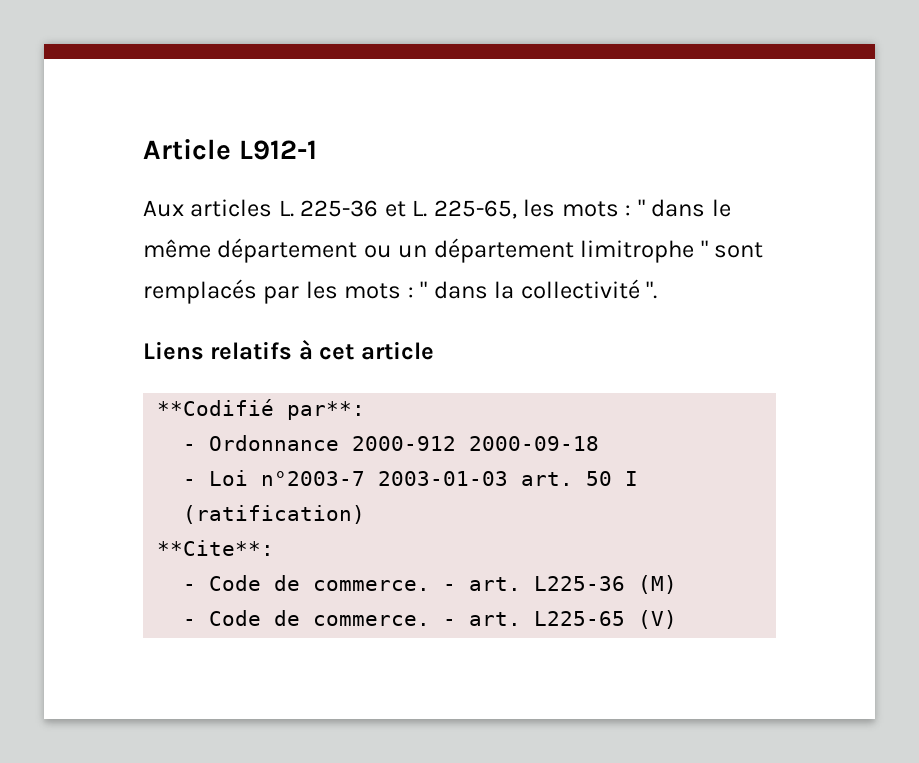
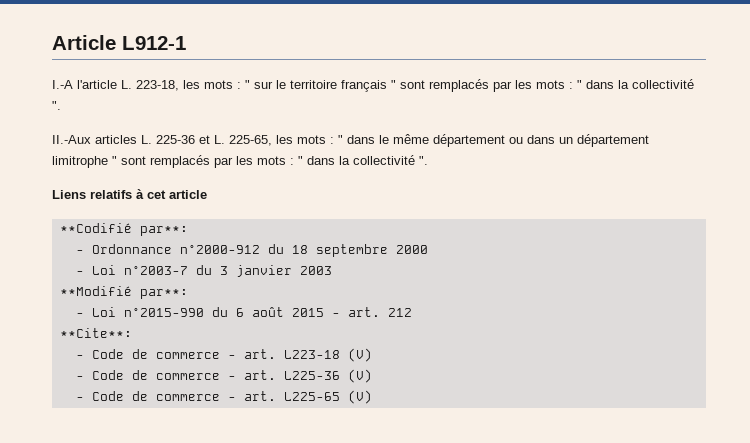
- Aux articles L. 225-36 et L. 225-65, les mots : " dans le même département ou un département limitrophe " sont remplacés par les mots : " dans la collectivité ".
+ I.-A l'article L. 223-18, les mots : " sur le territoire français " sont remplacés par les mots : " dans la collectivité ".
+ II.-Aux articles L. 225-36 et L. 225-65, les mots : " dans le même département ou dans un département limitrophe " sont remplacés par les mots : " dans la collectivité ".
- - Ordonnance 2000-912 2000-09-18
- - Loi n°2003-7 2003-01-03 art. 50 I (ratification)
+ - Ordonnance n°2000-912 du 18 septembre 2000
+ - Loi n°2003-7 du 3 janvier 2003
+ **Modifié par**:
+ - Loi n°2015-990 du 6 août 2015 - art. 212
- - Code de commerce. - art. L225-36 (M)
- - Code de commerce. - art. L225-65 (V)
+ - Code de commerce - art. L223-18 (V)
+ - Code de commerce - art. L225-36 (V)
+ - Code de commerce - art. L225-65 (V)

